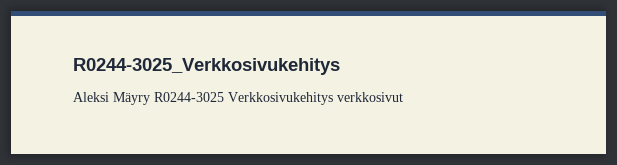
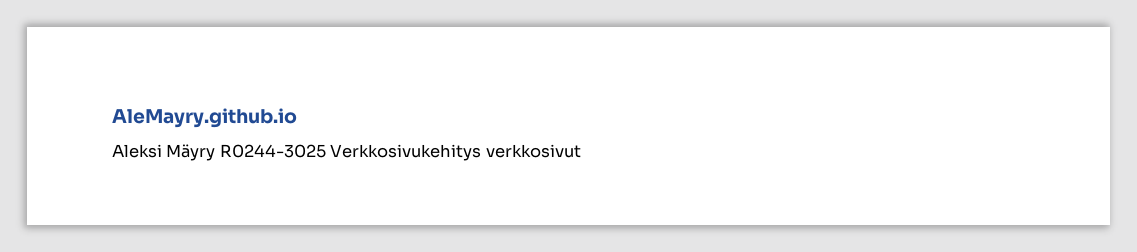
- R0244-3025_Verkkosivukehitys
+ AleMayry.github.io

